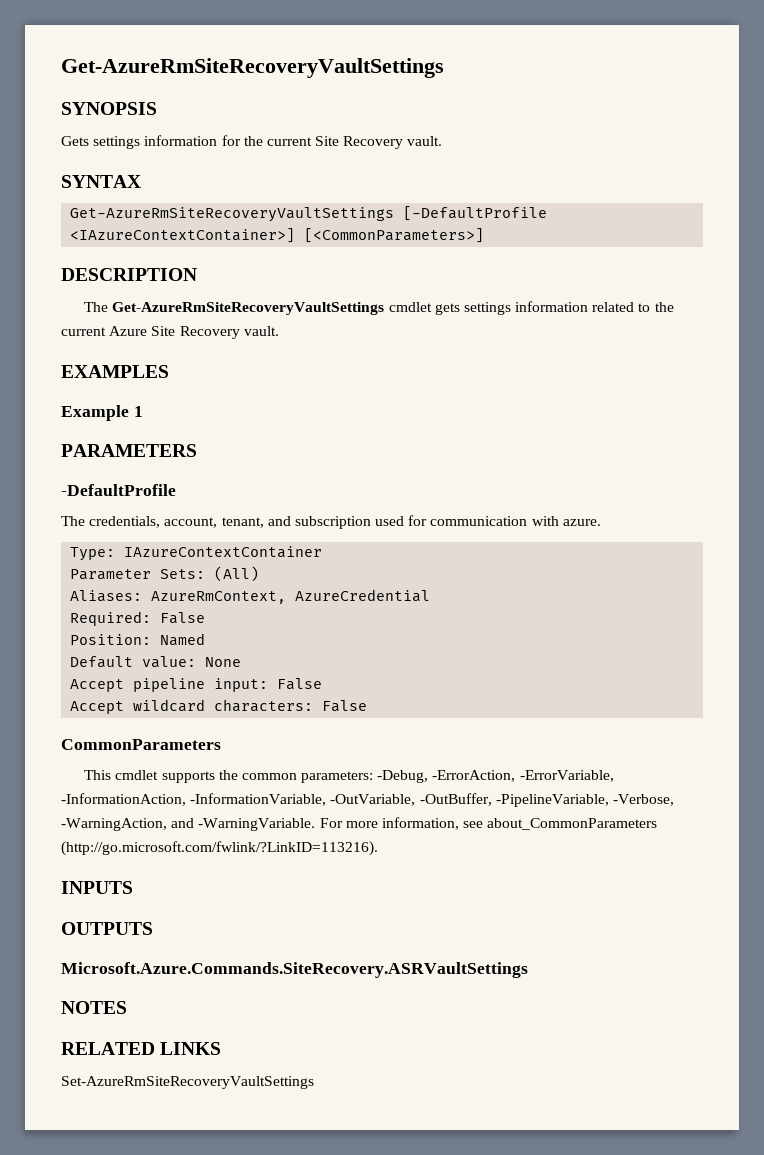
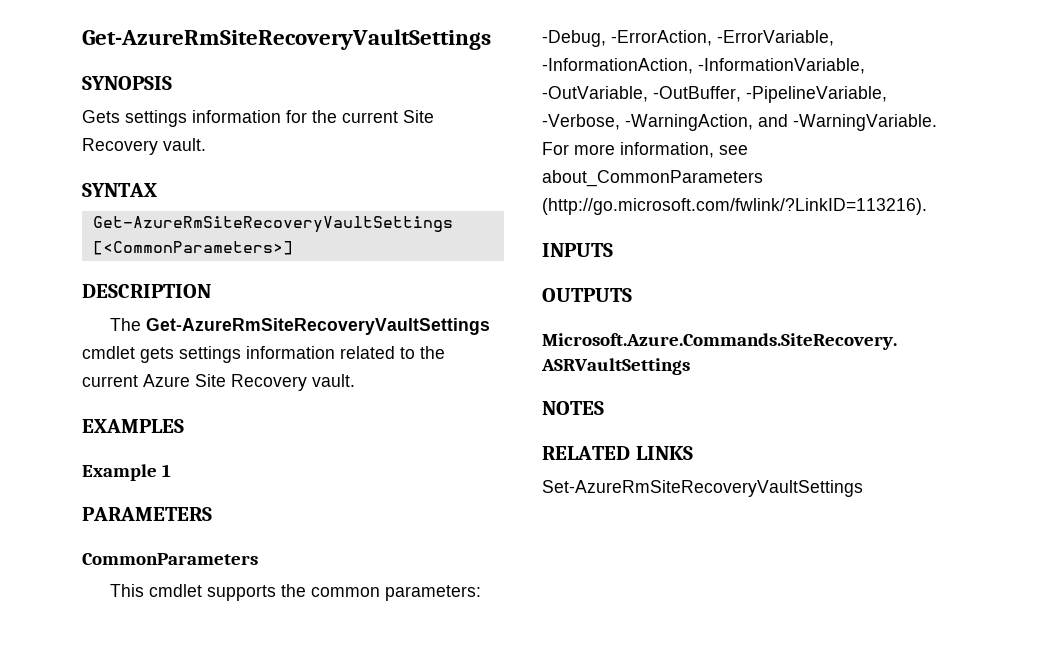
- Get-AzureRmSiteRecoveryVaultSettings [-DefaultProfile <IAzureContextContainer>] [<CommonParameters>]
+ Get-AzureRmSiteRecoveryVaultSettings [<CommonParameters>]
- -DefaultProfile
- The credentials, account, tenant, and subscription used for communication with azure.
- Type: IAzureContextContainer
- Parameter Sets: (All)
- Aliases: AzureRmContext, AzureCredential
- Required: False
- Position: Named
- Default value: None
- Accept pipeline input: False
- Accept wildcard characters: False

